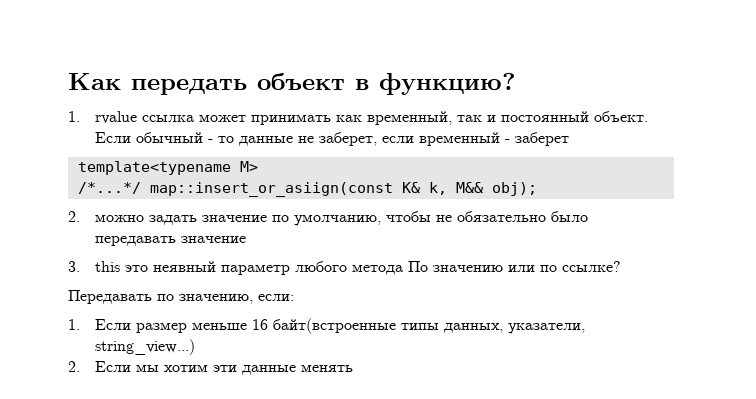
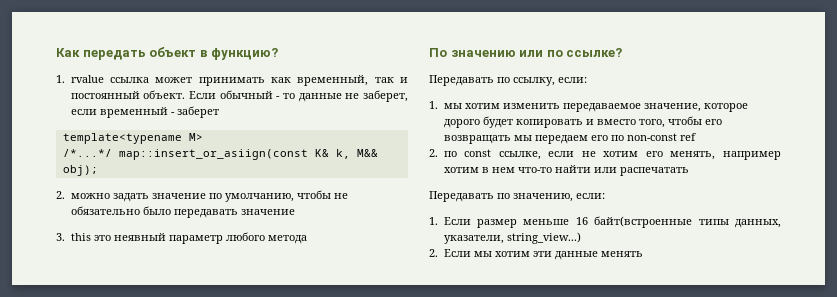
- 3. this это неявный параметр любого метода По значению или по ссылке?
+ 3. this это неявный параметр любого метода
+ По значению или по ссылке?
+ Передавать по ссылку, если:
+ 1. мы хотим изменить передаваемое значение, которое дорого будет копировать и вместо того, чтобы его возвращать мы передаем его по non-const ref
+ 2. по const ссылке, если не хотим его менять, например хотим в нем что-то найти или распечатать

